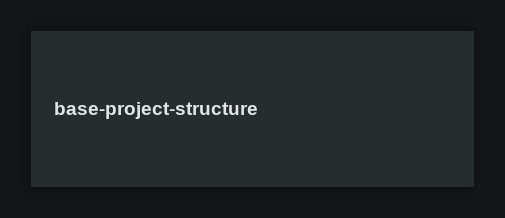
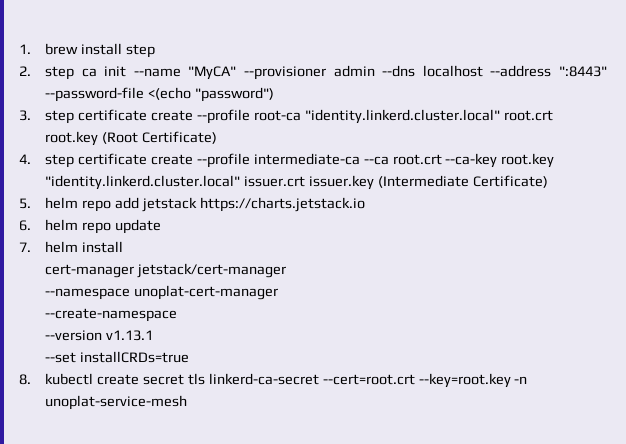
- base-project-structure
+ 1. brew install step
+ 2. step ca init --name "MyCA" --provisioner admin --dns localhost --address ":8443" --password-file <(echo "password")
+ 3. step certificate create --profile root-ca "identity.linkerd.cluster.local" root.crt root.key (Root Certificate)
+ 4. step certificate create --profile intermediate-ca --ca root.crt --ca-key root.key "identity.linkerd.cluster.local" issuer.crt issuer.key (Intermediate Certificate)
+ 5. helm repo add jetstack https://charts.jetstack.io
+ 6. helm repo update
+ 7. helm install
+ cert-manager jetstack/cert-manager
+ --namespace unoplat-cert-manager
+ --create-namespace
+ --version v1.13.1
+ --set installCRDs=true
+ 8. kubectl create secret tls linkerd-ca-secret --cert=root.crt --key=root.key -n unoplat-service-mesh

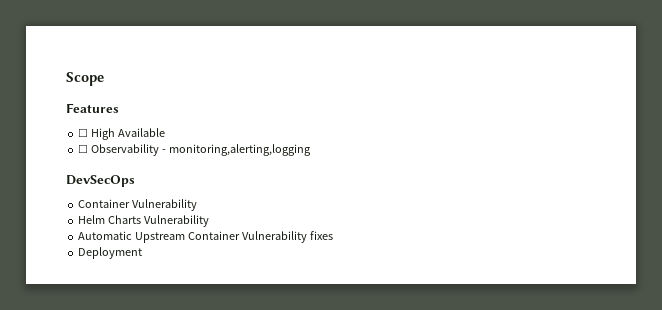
- 1. brew install step
- 2. step ca init --name "MyCA" --provisioner admin --dns localhost --address ":8443" --password-file <(echo "password")
- 3. step certificate create --profile root-ca "identity.linkerd.cluster.local" root.crt root.key (Root Certificate)
- 4. step certificate create --profile intermediate-ca --ca root.crt --ca-key root.key "identity.linkerd.cluster.local" issuer.crt issuer.key (Intermediate Certificate)
- 5. helm repo add jetstack https://charts.jetstack.io
- 6. helm repo update
- 7. helm install
- cert-manager jetstack/cert-manager
- --namespace unoplat-cert-manager
- --create-namespace
- --version v1.13.1
- --set installCRDs=true
- 8. kubectl create secret tls linkerd-ca-secret --cert=root.crt --key=root.key -n unoplat-service-mesh
+ Scope
+ Features
+ ☐ High Available
+ ☐ Observability - monitoring,alerting,logging
+ DevSecOps
+ Container Vulnerability
+ Helm Charts Vulnerability
+ Automatic Upstream Container Vulnerability fixes
+ Deployment

